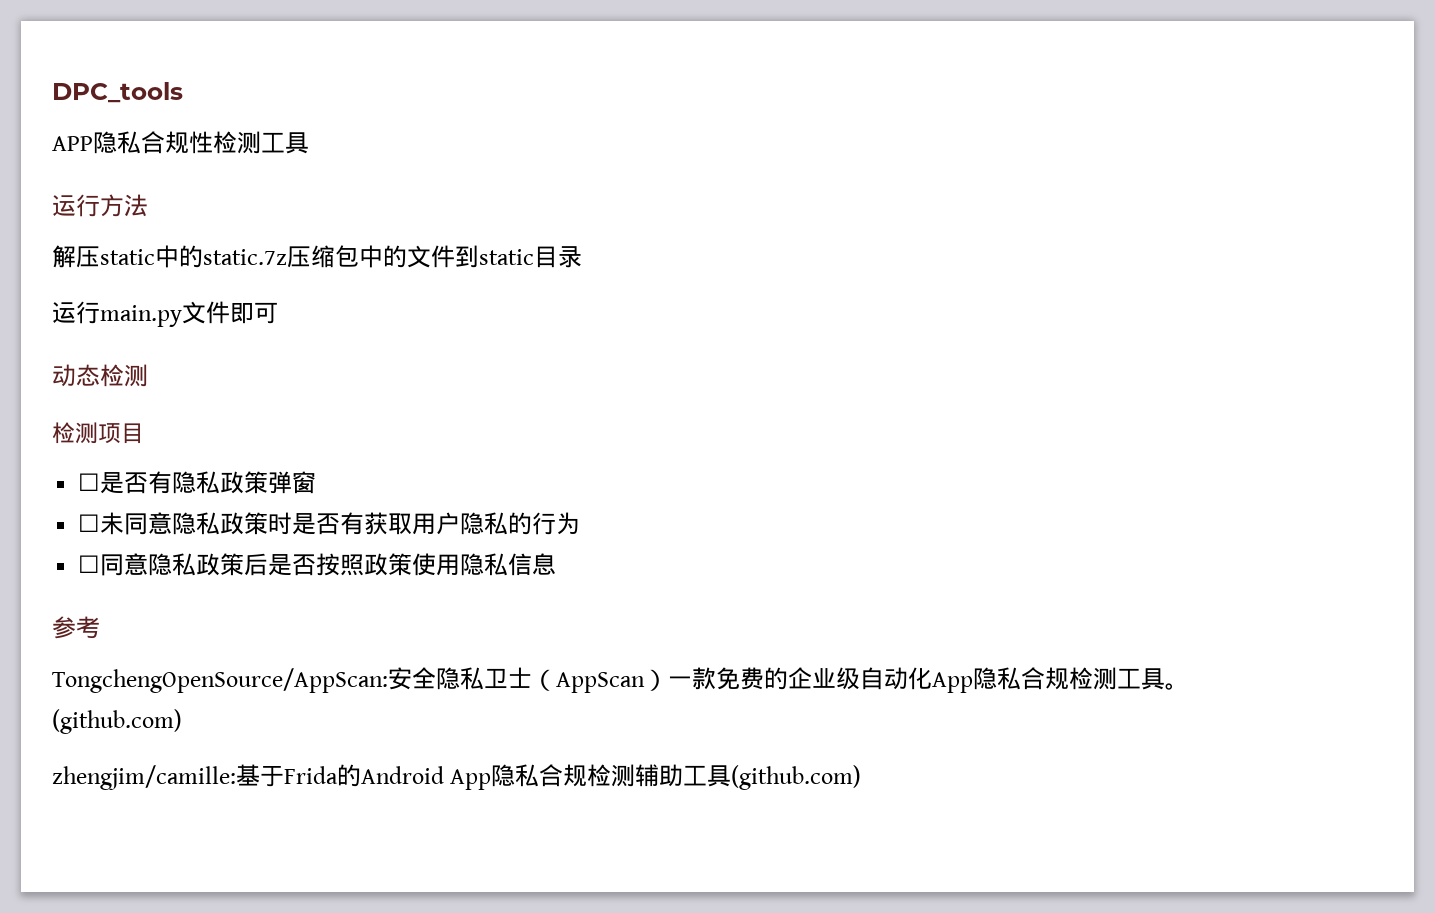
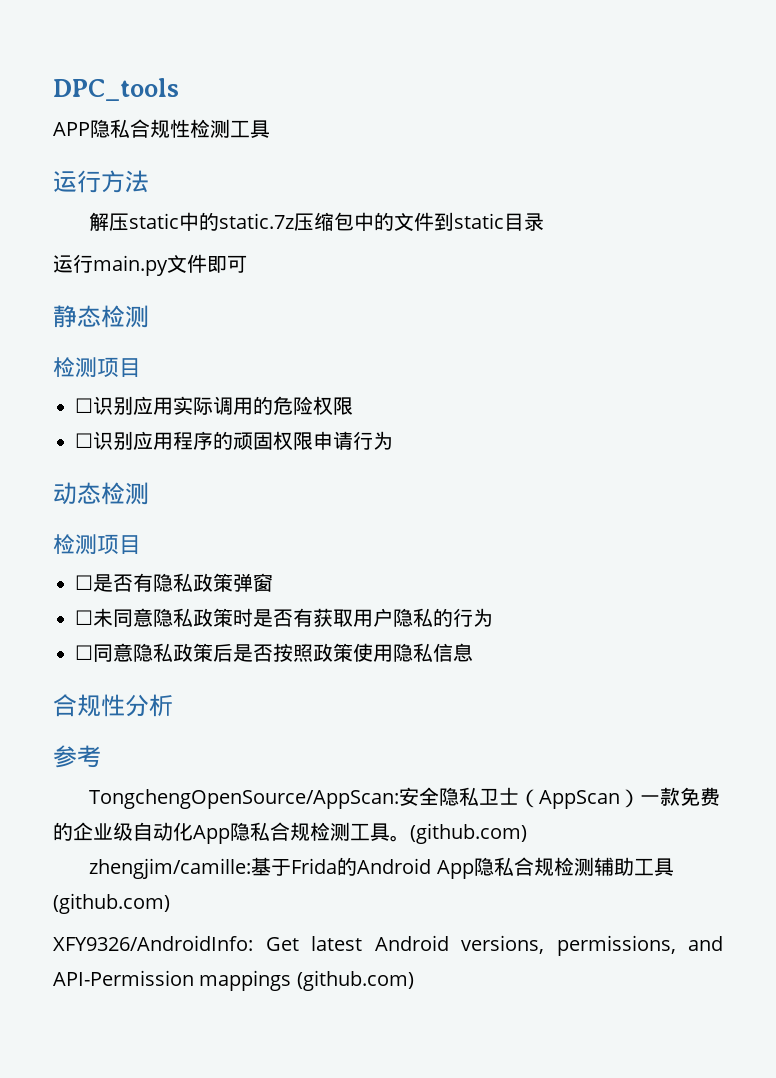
+ 静态检测
+ 检测项目
+ ☐识别应用实际调用的危险权限
+ ☐识别应用程序的顽固权限申请行为
+ 合规性分析
+ XFY9326/AndroidInfo: Get latest Android versions, permissions, and API-Permission mappings (github.com)

